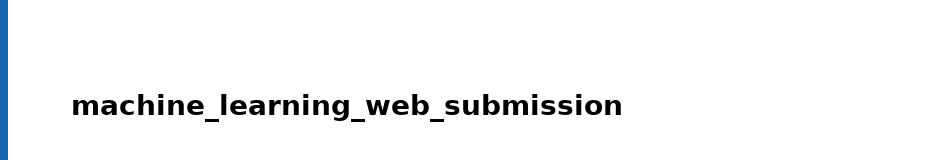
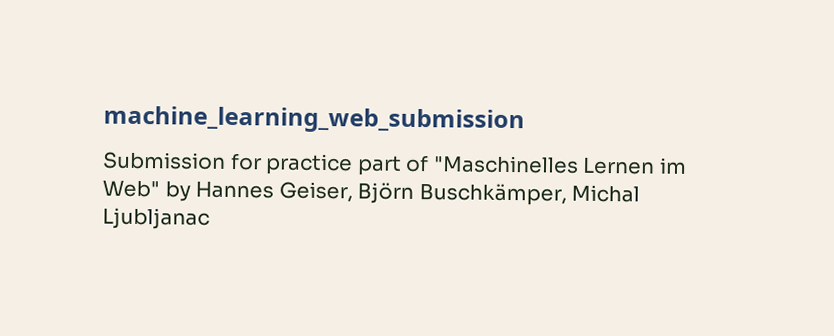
+ Submission for practice part of "Maschinelles Lernen im Web" by Hannes Geiser, Björn Buschkämper, Michal Ljubljanac

